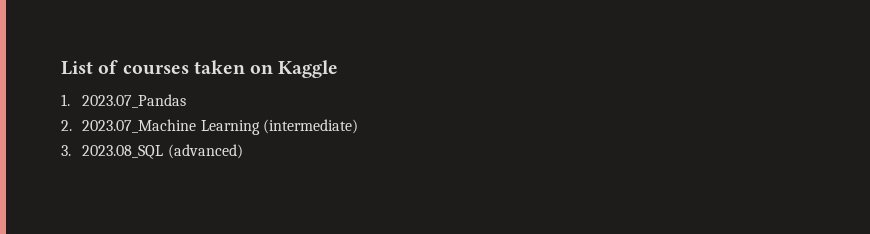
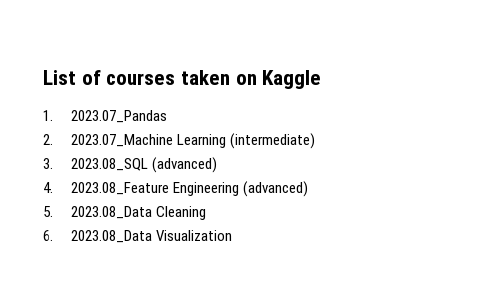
+ 4. 2023.08_Feature Engineering (advanced)
+ 5. 2023.08_Data Cleaning
+ 6. 2023.08_Data Visualization

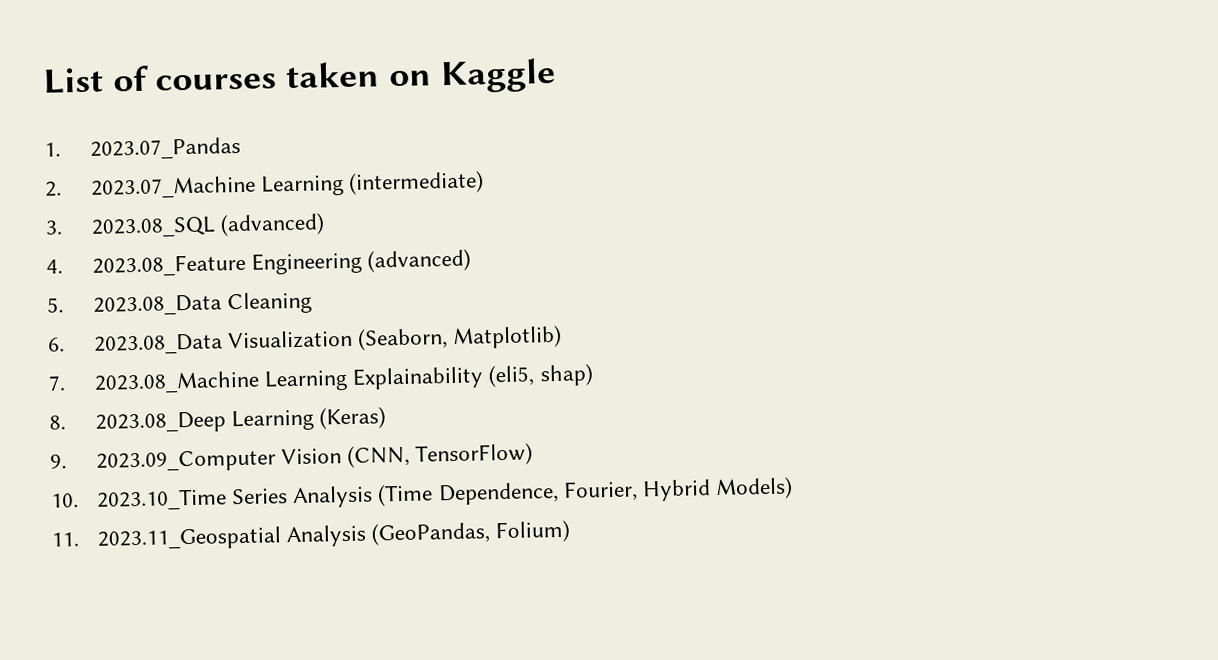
- 6. 2023.08_Data Visualization
+ 6. 2023.08_Data Visualization (Seaborn, Matplotlib)
+ 7. 2023.08_Machine Learning Explainability (eli5, shap)
+ 8. 2023.08_Deep Learning (Keras)
+ 9. 2023.09_Computer Vision (CNN, TensorFlow)
+ 10. 2023.10_Time Series Analysis (Time Dependence, Fourier, Hybrid Models)
+ 11. 2023.11_Geospatial Analysis (GeoPandas, Folium)

